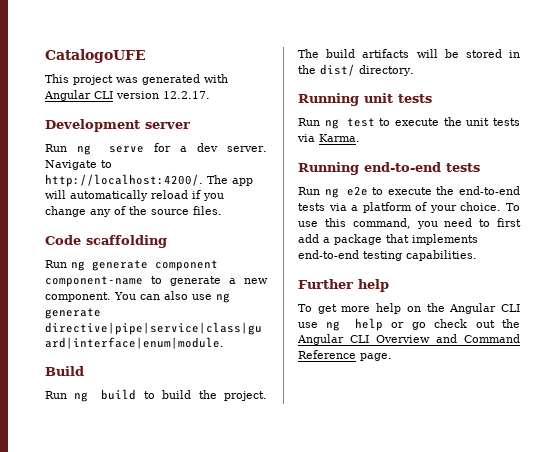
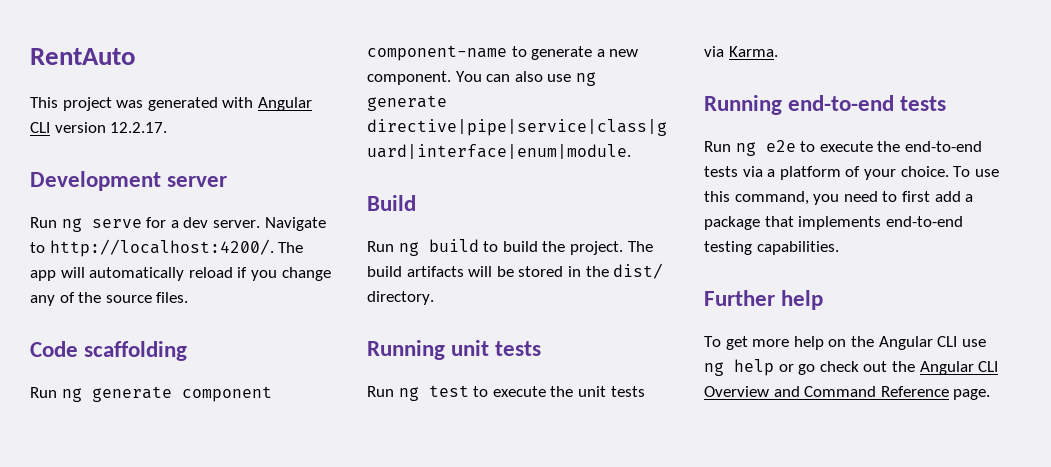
- CatalogoUFE
+ RentAuto

